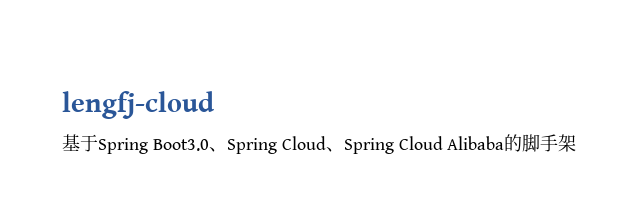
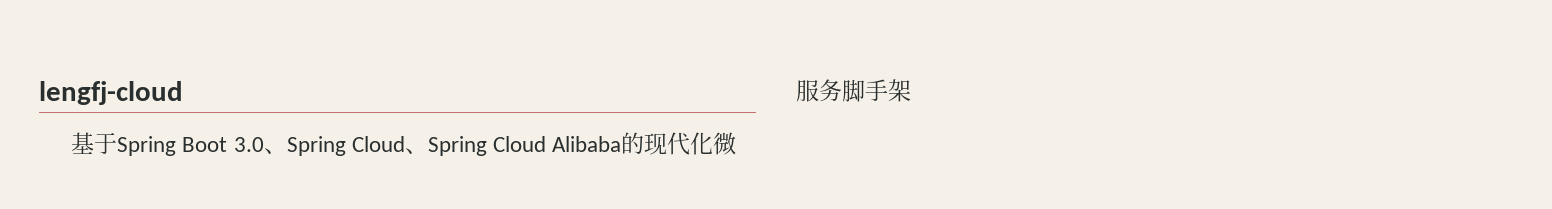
- 基于Spring Boot3.0、Spring Cloud、Spring Cloud Alibaba的脚手架
+ 基于Spring Boot 3.0、Spring Cloud、Spring Cloud Alibaba的现代化微服务脚手架

